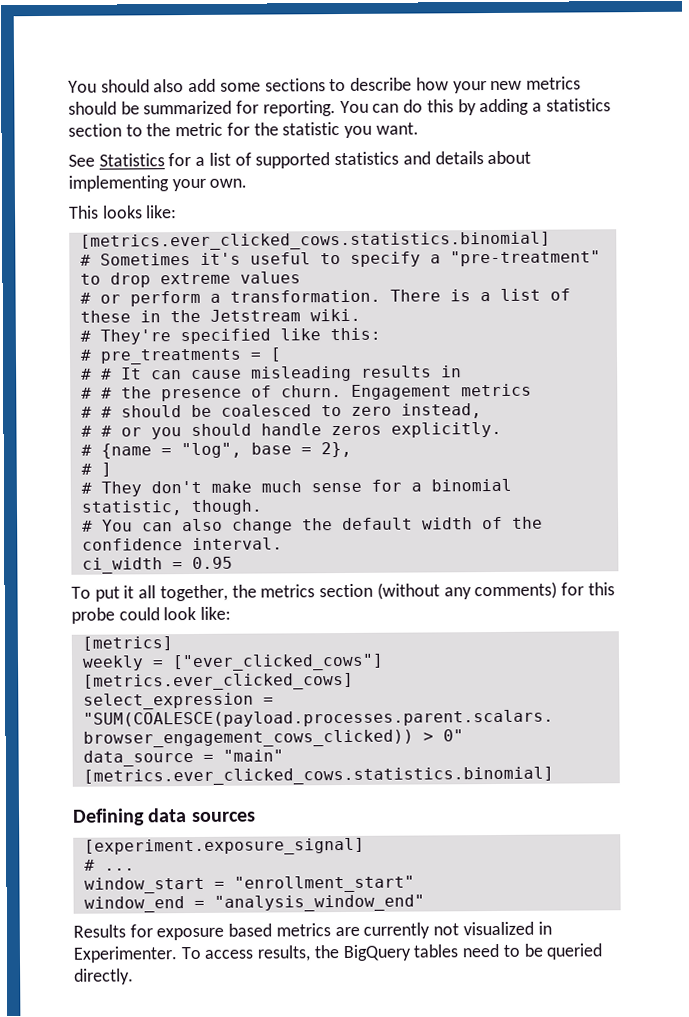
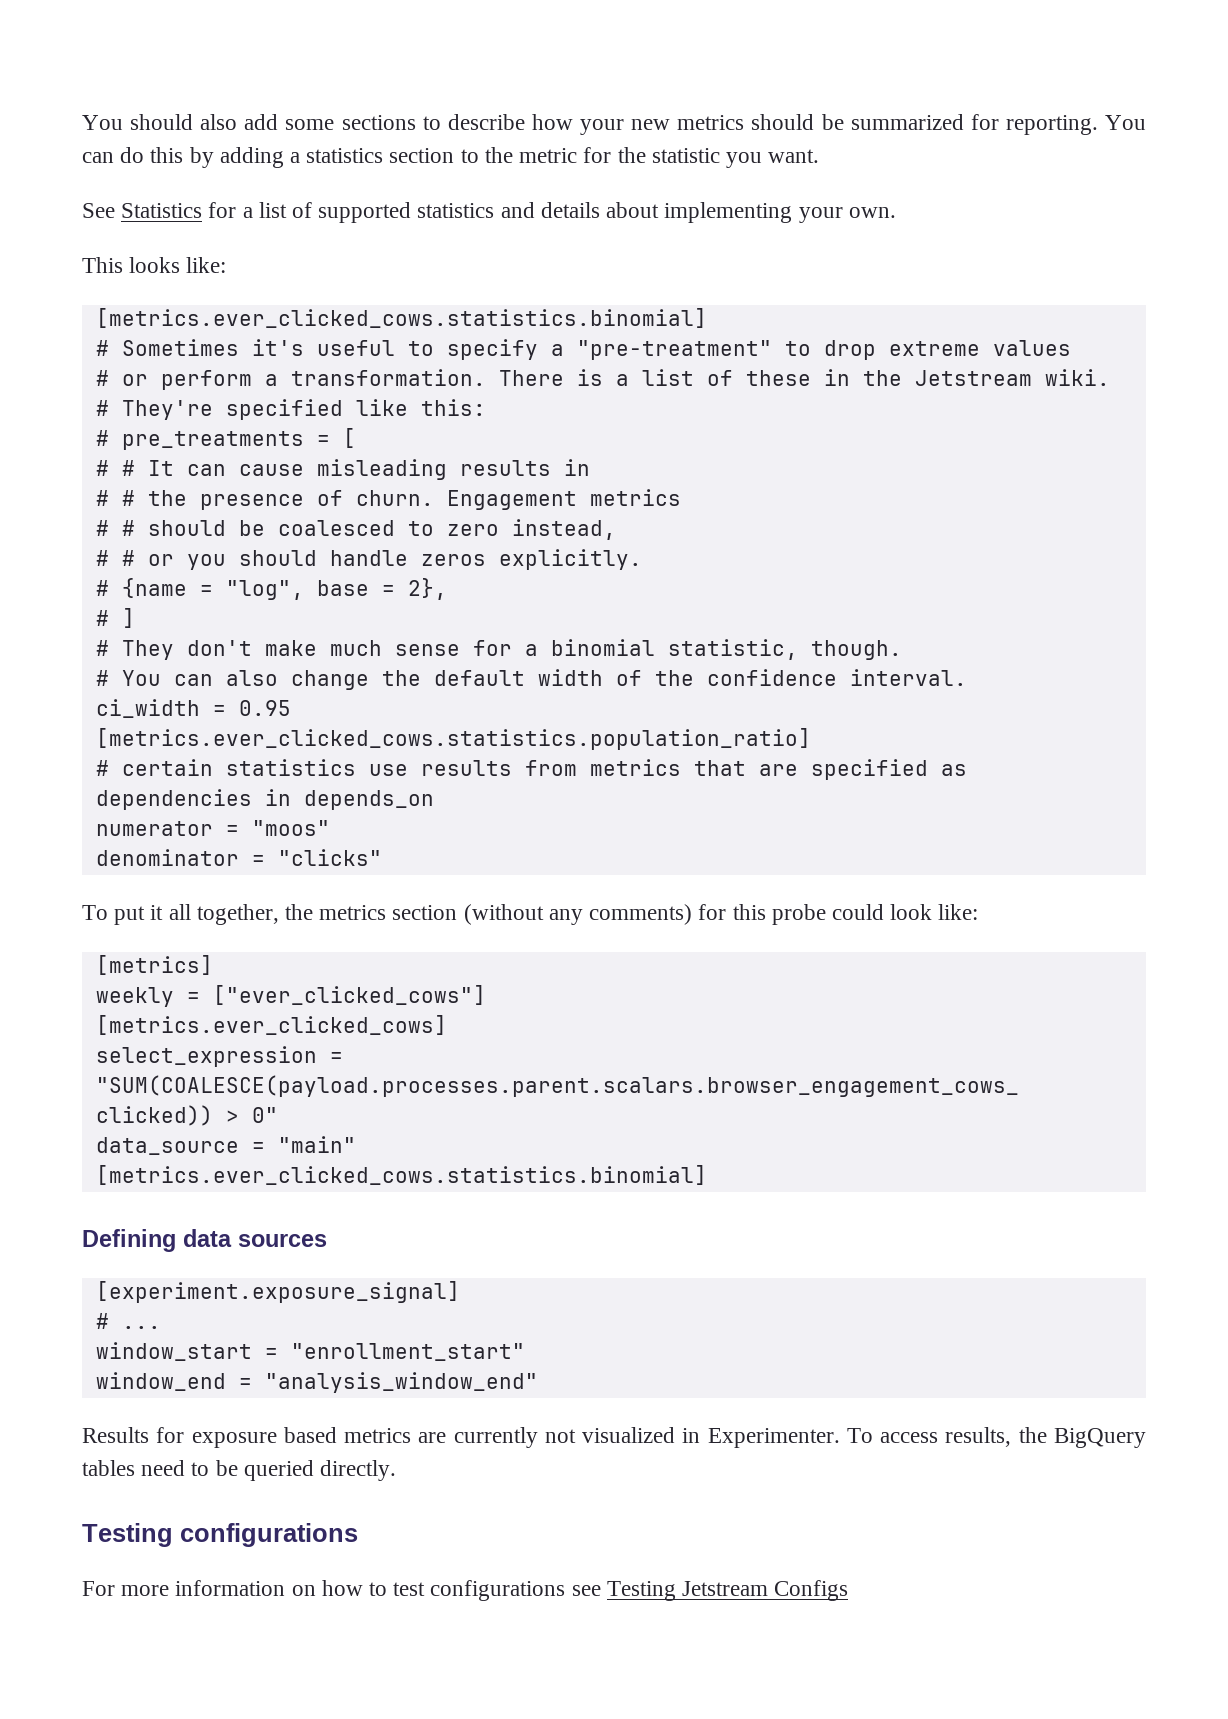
+ [metrics.ever_clicked_cows.statistics.population_ratio]
+ # certain statistics use results from metrics that are specified as dependencies in depends_on
+ numerator = "moos"
+ denominator = "clicks"
+ Testing configurations
+ For more information on how to test configurations see Testing Jetstream Configs

